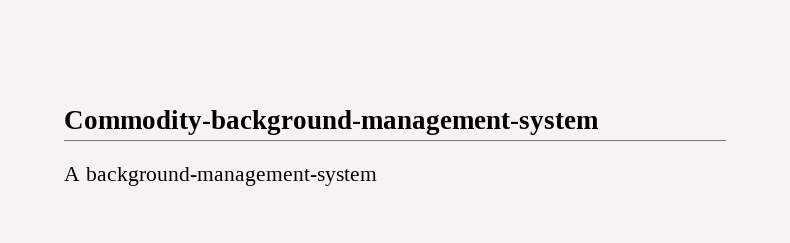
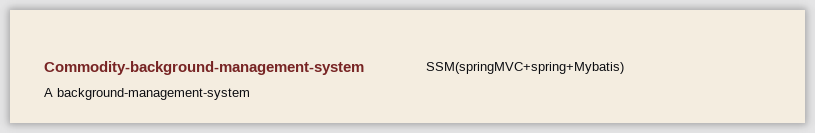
- A background-management-system
+ A background-management-system SSM(springMVC+spring+Mybatis)

